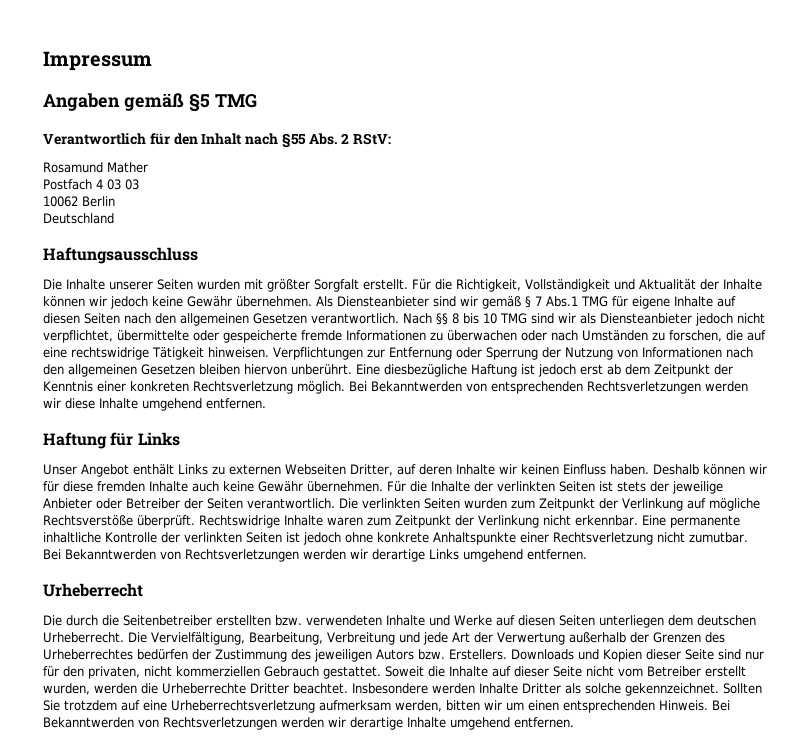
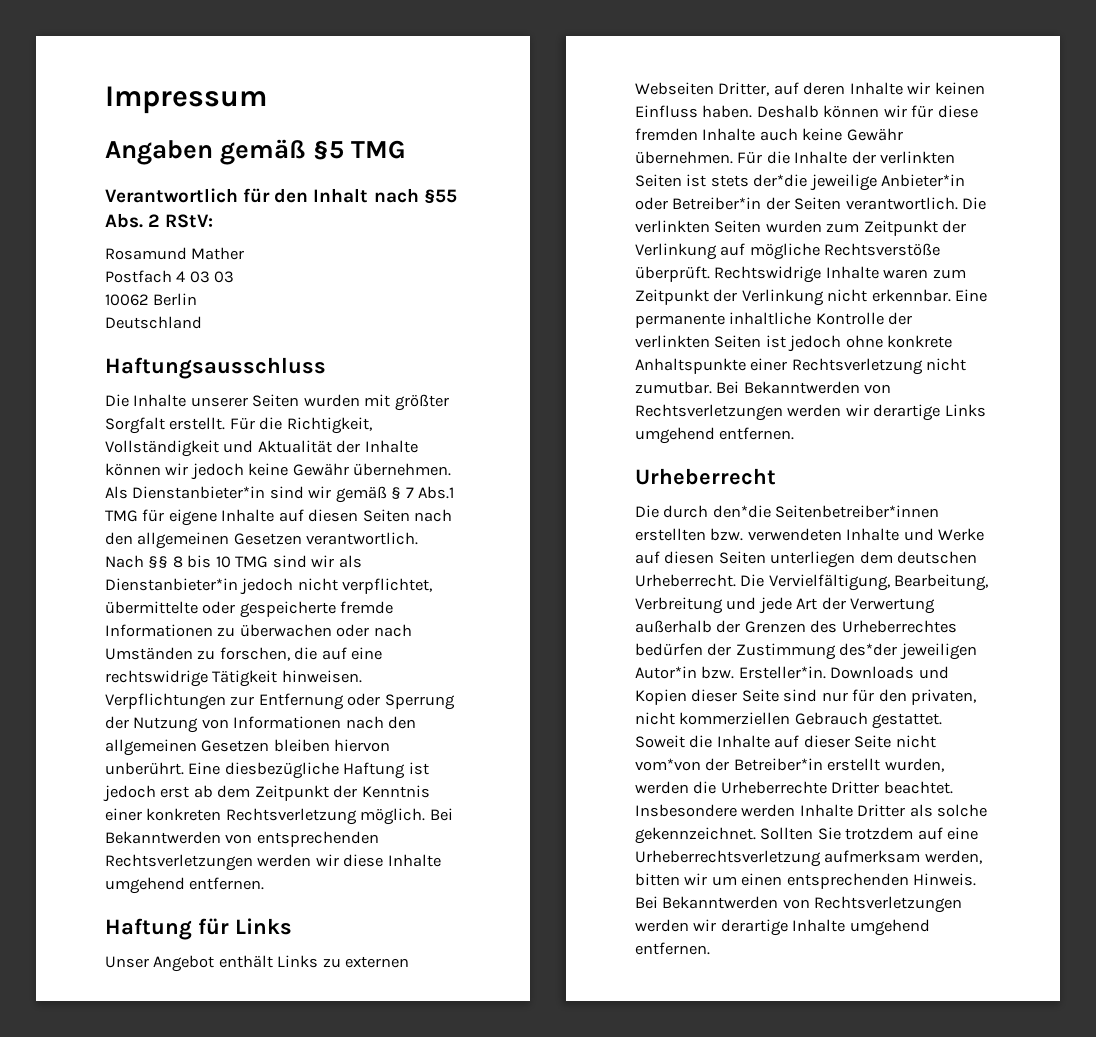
- Als Diensteanbieter sind wir gemäß § 7 Abs.1 TMG für eigene Inhalte auf diesen Seiten nach den allgemeinen Gesetzen verantwortlich.
+ Als Dienstanbieter*in sind wir gemäß § 7 Abs.1 TMG für eigene Inhalte auf diesen Seiten nach den allgemeinen Gesetzen verantwortlich.
- Nach §§ 8 bis 10 TMG sind wir als Diensteanbieter jedoch nicht verpflichtet, übermittelte oder gespeicherte fremde Informationen zu überwachen oder nach Umständen zu forschen, die auf eine rechtswidrige Tätigkeit hinweisen.
+ Nach §§ 8 bis 10 TMG sind wir als Dienstanbieter*in jedoch nicht verpflichtet, übermittelte oder gespeicherte fremde Informationen zu überwachen oder nach Umständen zu forschen, die auf eine rechtswidrige Tätigkeit hinweisen.
- Für die Inhalte der verlinkten Seiten ist stets der jeweilige Anbieter oder Betreiber der Seiten verantwortlich.
+ Für die Inhalte der verlinkten Seiten ist stets der*die jeweilige Anbieter*in oder Betreiber*in der Seiten verantwortlich.
- Die durch die Seitenbetreiber erstellten bzw. verwendeten Inhalte und Werke auf diesen Seiten unterliegen dem deutschen Urheberrecht.
+ Die durch den*die Seitenbetreiber*innen erstellten bzw. verwendeten Inhalte und Werke auf diesen Seiten unterliegen dem deutschen Urheberrecht.
- Die Vervielfältigung, Bearbeitung, Verbreitung und jede Art der Verwertung außerhalb der Grenzen des Urheberrechtes bedürfen der Zustimmung des jeweiligen Autors bzw. Erstellers.
+ Die Vervielfältigung, Bearbeitung, Verbreitung und jede Art der Verwertung außerhalb der Grenzen des Urheberrechtes bedürfen der Zustimmung des*der jeweiligen Autor*in bzw. Ersteller*in.
- Soweit die Inhalte auf dieser Seite nicht vom Betreiber erstellt wurden, werden die Urheberrechte Dritter beachtet.
+ Soweit die Inhalte auf dieser Seite nicht vom*von der Betreiber*in erstellt wurden, werden die Urheberrechte Dritter beachtet.

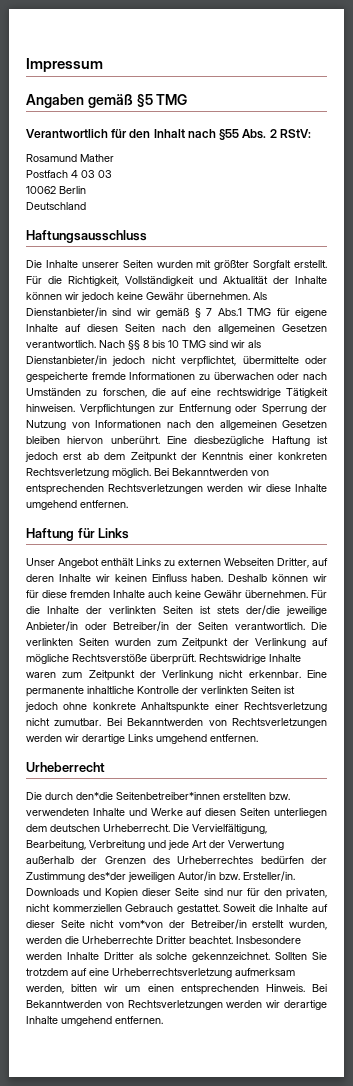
- Als Dienstanbieter*in sind wir gemäß § 7 Abs.1 TMG für eigene Inhalte auf diesen Seiten nach den allgemeinen Gesetzen verantwortlich.
+ Als Dienstanbieter/in sind wir gemäß § 7 Abs.1 TMG für eigene Inhalte auf diesen Seiten nach den allgemeinen Gesetzen verantwortlich.
- Nach §§ 8 bis 10 TMG sind wir als Dienstanbieter*in jedoch nicht verpflichtet, übermittelte oder gespeicherte fremde Informationen zu überwachen oder nach Umständen zu forschen, die auf eine rechtswidrige Tätigkeit hinweisen.
+ Nach §§ 8 bis 10 TMG sind wir als Dienstanbieter/in jedoch nicht verpflichtet, übermittelte oder gespeicherte fremde Informationen zu überwachen oder nach Umständen zu forschen, die auf eine rechtswidrige Tätigkeit hinweisen.
- Für die Inhalte der verlinkten Seiten ist stets der*die jeweilige Anbieter*in oder Betreiber*in der Seiten verantwortlich.
+ Für die Inhalte der verlinkten Seiten ist stets der/die jeweilige Anbieter/in oder Betreiber/in der Seiten verantwortlich.
- Die Vervielfältigung, Bearbeitung, Verbreitung und jede Art der Verwertung außerhalb der Grenzen des Urheberrechtes bedürfen der Zustimmung des*der jeweiligen Autor*in bzw. Ersteller*in.
+ Die Vervielfältigung, Bearbeitung, Verbreitung und jede Art der Verwertung außerhalb der Grenzen des Urheberrechtes bedürfen der Zustimmung des*der jeweiligen Autor/in bzw. Ersteller/in.
- Soweit die Inhalte auf dieser Seite nicht vom*von der Betreiber*in erstellt wurden, werden die Urheberrechte Dritter beachtet.
+ Soweit die Inhalte auf dieser Seite nicht vom*von der Betreiber/in erstellt wurden, werden die Urheberrechte Dritter beachtet.

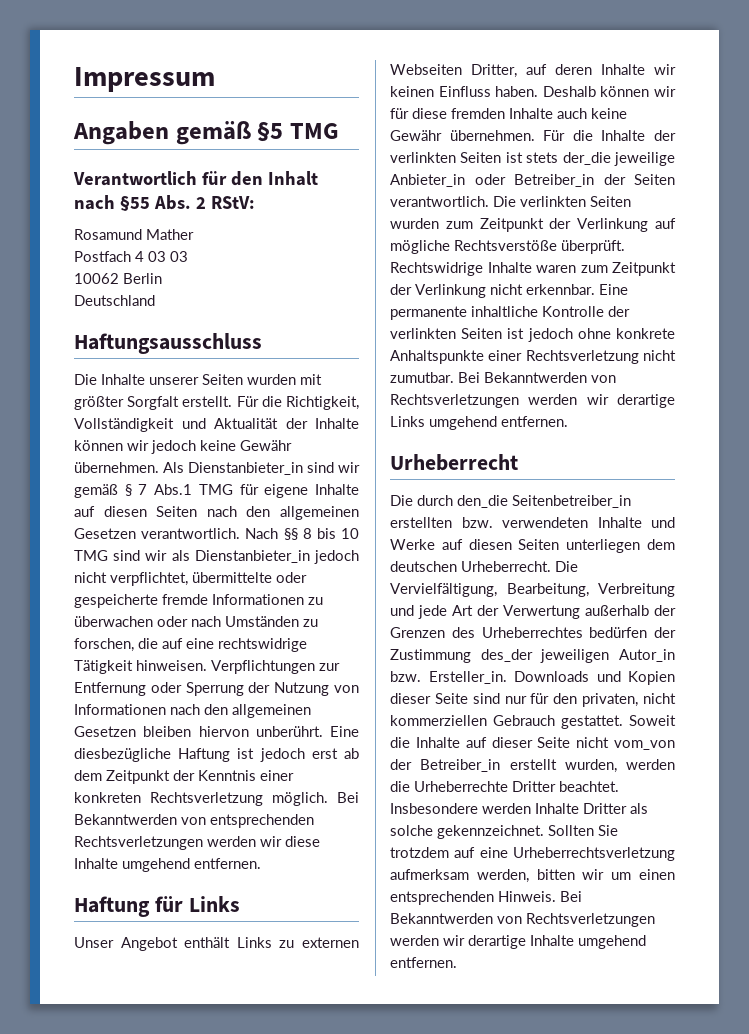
- Als Dienstanbieter/in sind wir gemäß § 7 Abs.1 TMG für eigene Inhalte auf diesen Seiten nach den allgemeinen Gesetzen verantwortlich.
+ Als Dienstanbieter_in sind wir gemäß § 7 Abs.1 TMG für eigene Inhalte auf diesen Seiten nach den allgemeinen Gesetzen verantwortlich.
- Nach §§ 8 bis 10 TMG sind wir als Dienstanbieter/in jedoch nicht verpflichtet, übermittelte oder gespeicherte fremde Informationen zu überwachen oder nach Umständen zu forschen, die auf eine rechtswidrige Tätigkeit hinweisen.
+ Nach §§ 8 bis 10 TMG sind wir als Dienstanbieter_in jedoch nicht verpflichtet, übermittelte oder gespeicherte fremde Informationen zu überwachen oder nach Umständen zu forschen, die auf eine rechtswidrige Tätigkeit hinweisen.
- Für die Inhalte der verlinkten Seiten ist stets der/die jeweilige Anbieter/in oder Betreiber/in der Seiten verantwortlich.
+ Für die Inhalte der verlinkten Seiten ist stets der_die jeweilige Anbieter_in oder Betreiber_in der Seiten verantwortlich.
- Die durch den*die Seitenbetreiber*innen erstellten bzw. verwendeten Inhalte und Werke auf diesen Seiten unterliegen dem deutschen Urheberrecht.
+ Die durch den_die Seitenbetreiber_in erstellten bzw. verwendeten Inhalte und Werke auf diesen Seiten unterliegen dem deutschen Urheberrecht.
- Die Vervielfältigung, Bearbeitung, Verbreitung und jede Art der Verwertung außerhalb der Grenzen des Urheberrechtes bedürfen der Zustimmung des*der jeweiligen Autor/in bzw. Ersteller/in.
+ Die Vervielfältigung, Bearbeitung, Verbreitung und jede Art der Verwertung außerhalb der Grenzen des Urheberrechtes bedürfen der Zustimmung des_der jeweiligen Autor_in bzw. Ersteller_in.
- Soweit die Inhalte auf dieser Seite nicht vom*von der Betreiber/in erstellt wurden, werden die Urheberrechte Dritter beachtet.
+ Soweit die Inhalte auf dieser Seite nicht vom_von der Betreiber_in erstellt wurden, werden die Urheberrechte Dritter beachtet.

